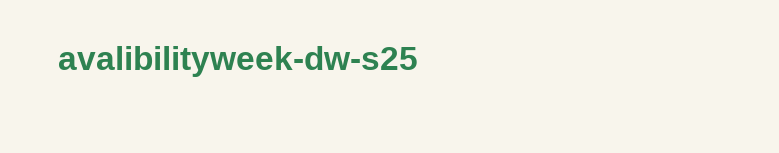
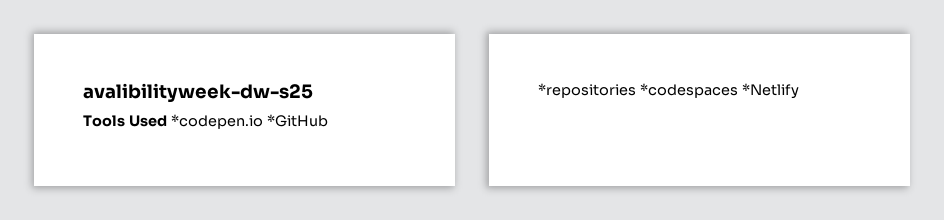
+ Tools Used *codepen.io *GitHub *repositories *codespaces *Netlify

